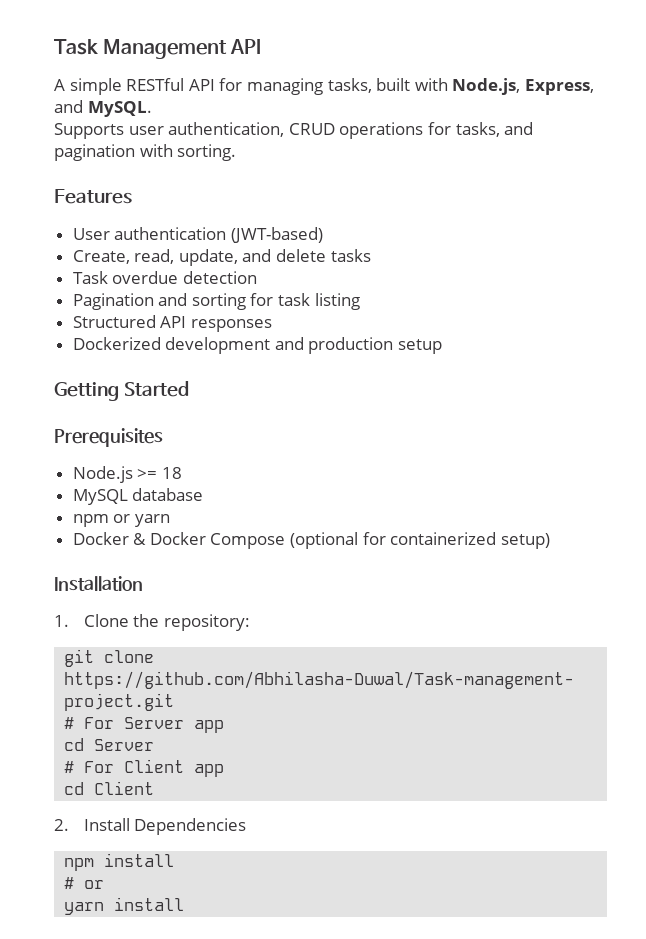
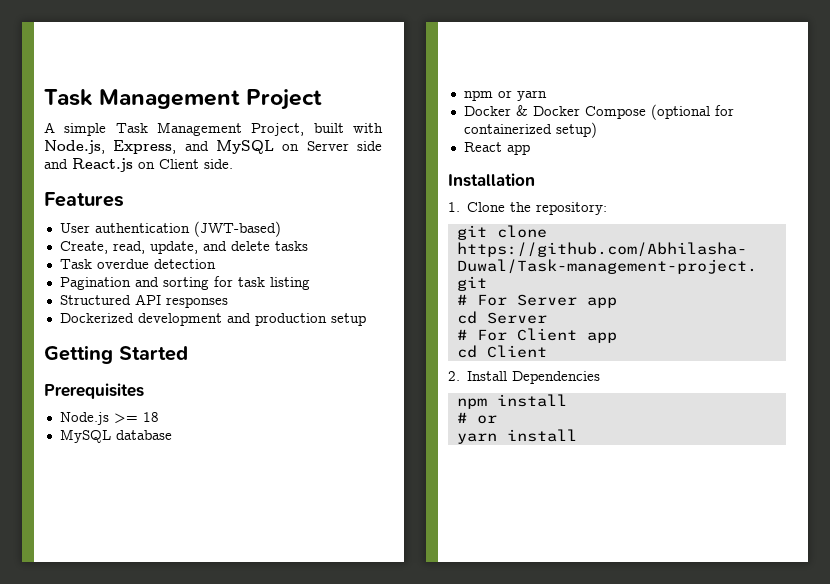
- Task Management API
+ Task Management Project
- A simple RESTful API for managing tasks, built with Node.js, Express, and MySQL.
- Supports user authentication, CRUD operations for tasks, and pagination with sorting.
+ A simple Task Management Project, built with Node.js, Express, and MySQL on Server side and React.js on Client side.
+ React app

